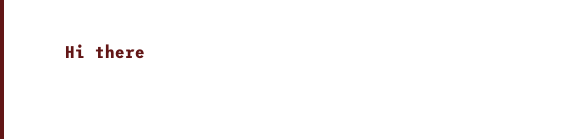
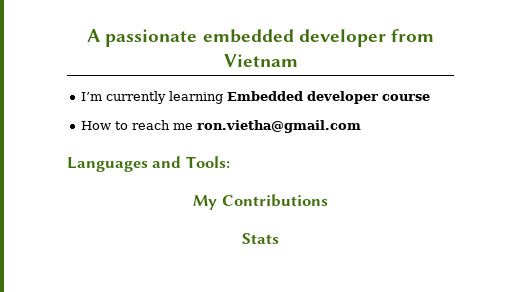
- Hi there
+ A passionate embedded developer from Vietnam
+ I’m currently learning Embedded developer course
+ How to reach me ron.vietha@gmail.com
+ Languages and Tools:
+ My Contributions
+ Stats

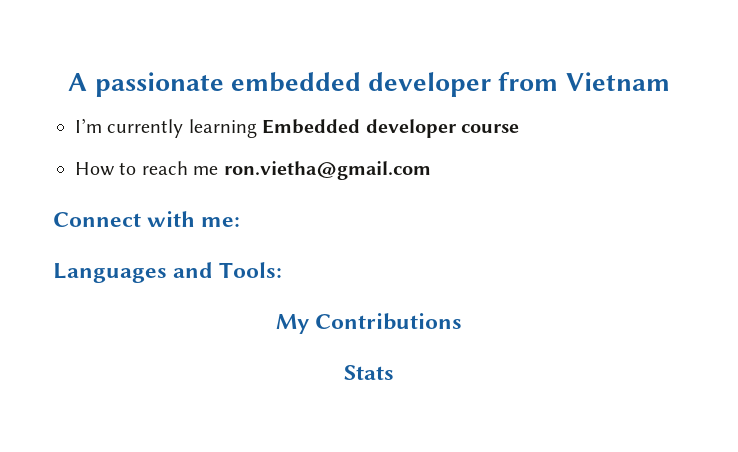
+ Connect with me:

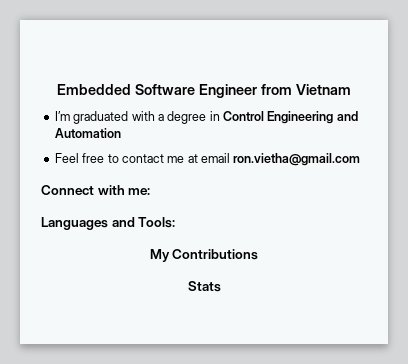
- A passionate embedded developer from Vietnam
+ Embedded Software Engineer from Vietnam
- I’m currently learning Embedded developer course
- How to reach me ron.vietha@gmail.com
+ I’m graduated with a degree in Control Engineering and Automation
+ Feel free to contact me at email ron.vietha@gmail.com

